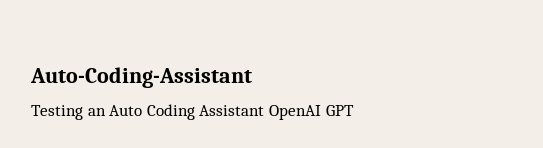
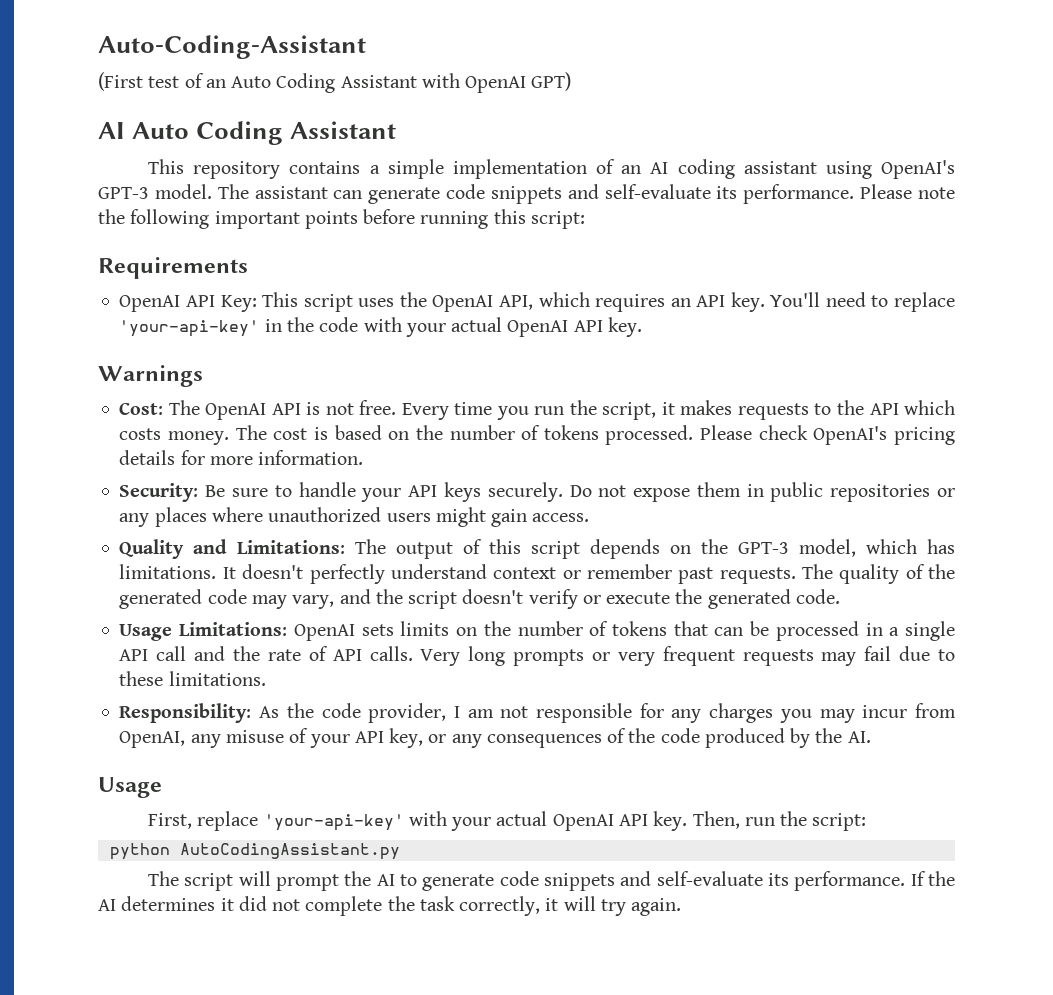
- Testing an Auto Coding Assistant OpenAI GPT
+ (First test of an Auto Coding Assistant with OpenAI GPT)
+ AI Auto Coding Assistant
+ This repository contains a simple implementation of an AI coding assistant using OpenAI's GPT-3 model. The assistant can generate code snippets and self-evaluate its performance. Please note the following important points before running this script:
+ Requirements
+ OpenAI API Key: This script uses the OpenAI API, which requires an API key. You'll need to replace 'your-api-key' in the code with your actual OpenAI API key.
+ Warnings
+ Cost: The OpenAI API is not free. Every time you run the script, it makes requests to the API which costs money. The cost is based on the number of tokens processed. Please check OpenAI's pricing details for more information.
+ Security: Be sure to handle your API keys securely. Do not expose them in public repositories or any places where unauthorized users might gain access.
+ Quality and Limitations: The output of this script depends on the GPT-3 model, which has limitations. It doesn't perfectly understand context or remember past requests. The quality of the generated code may vary, and the script doesn't verify or execute the generated code.
+ Usage Limitations: OpenAI sets limits on the number of tokens that can be processed in a single API call and the rate of API calls. Very long prompts or very frequent requests may fail due to these limitations.
+ Responsibility: As the code provider, I am not responsible for any charges you may incur from OpenAI, any misuse of your API key, or any consequences of the code produced by the AI.
+ Usage
+ First, replace 'your-api-key' with your actual OpenAI API key. Then, run the script:
+ python AutoCodingAssistant.py
+ The script will prompt the AI to generate code snippets and self-evaluate its performance. If the AI determines it did not complete the task correctly, it will try again.

